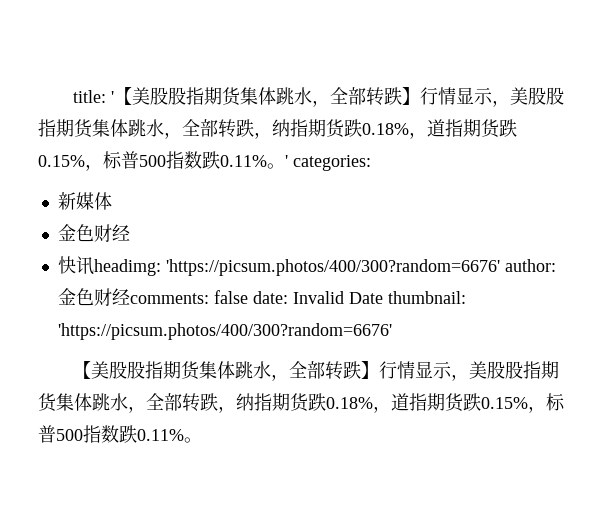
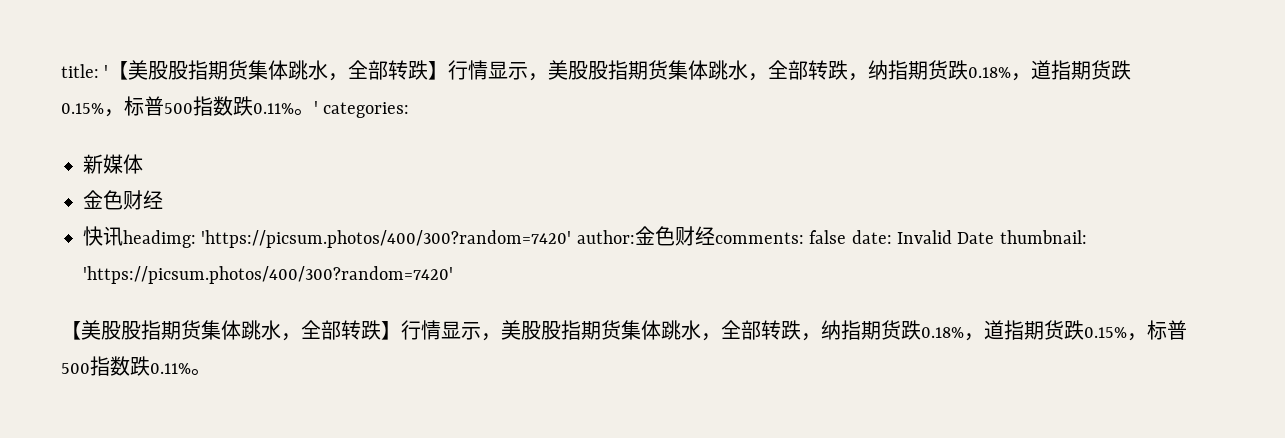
- 快讯headimg: 'https://picsum.photos/400/300?random=6676' author:金色财经comments: false date: Invalid Date thumbnail: 'https://picsum.photos/400/300?random=6676'
+ 快讯headimg: 'https://picsum.photos/400/300?random=7420' author:金色财经comments: false date: Invalid Date thumbnail: 'https://picsum.photos/400/300?random=7420'

